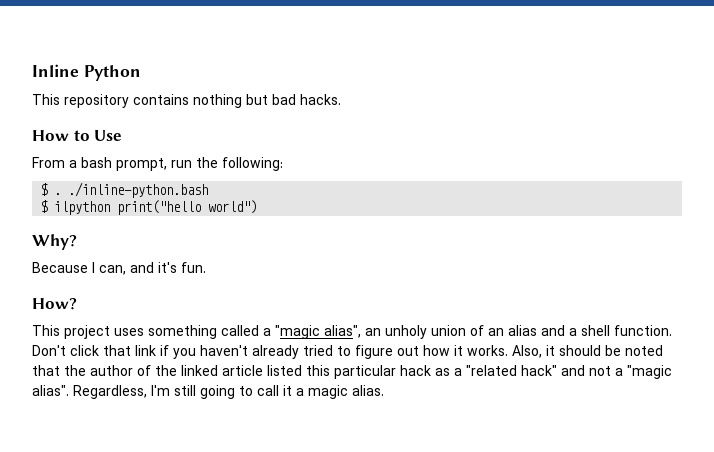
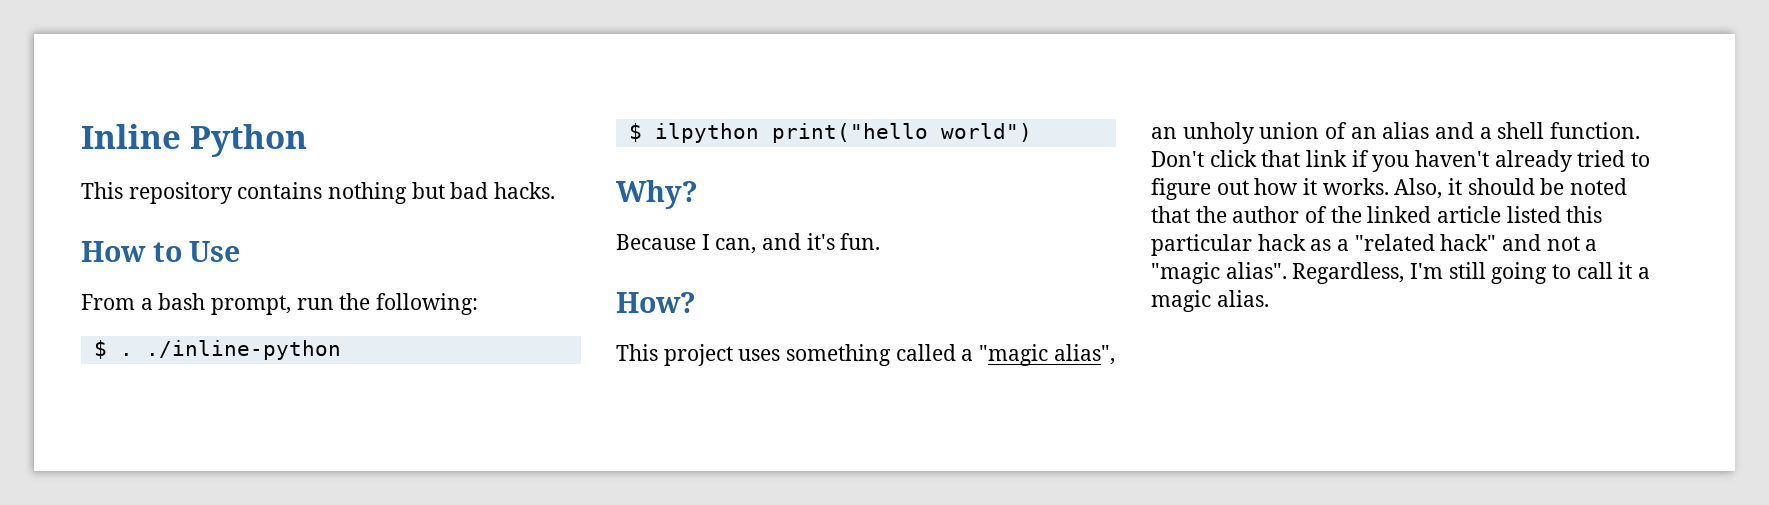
- $ . ./inline-python.bash
+ $ . ./inline-python

